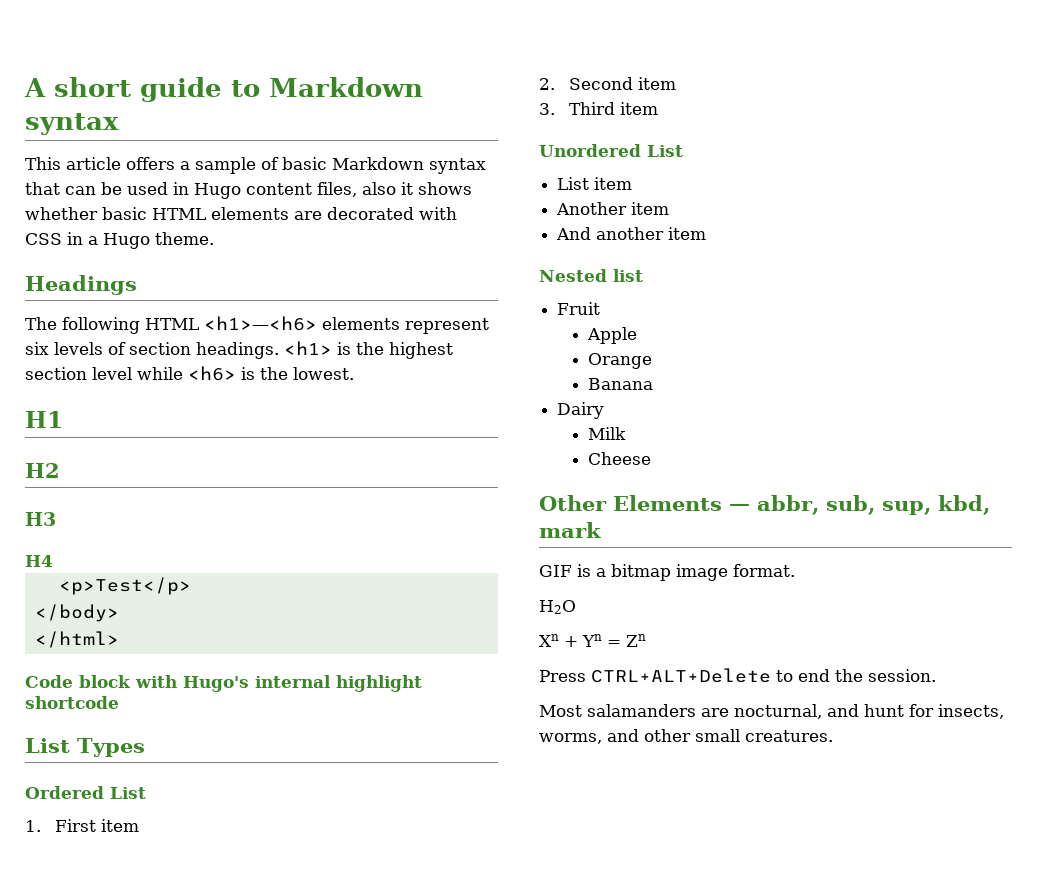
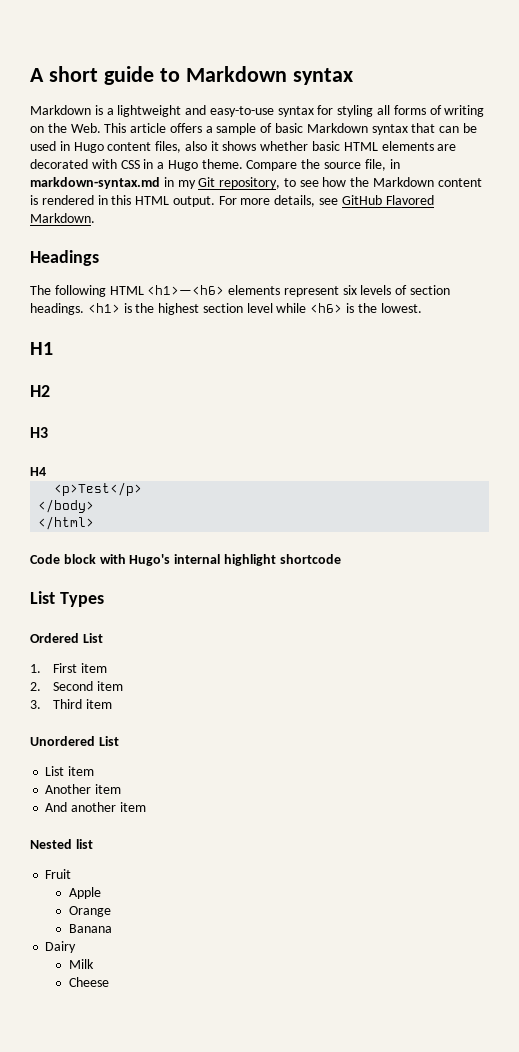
- This article offers a sample of basic Markdown syntax that can be used in Hugo content files, also it shows whether basic HTML elements are decorated with CSS in a Hugo theme.
+ Markdown is a lightweight and easy-to-use syntax for styling all forms of writing on the Web. This article offers a sample of basic Markdown syntax that can be used in Hugo content files, also it shows whether basic HTML elements are decorated with CSS in a Hugo theme. Compare the source file, in markdown-syntax.md in my Git repository, to see how the Markdown content is rendered in this HTML output. For more details, see GitHub Flavored Markdown.
- Other Elements — abbr, sub, sup, kbd, mark
- GIF is a bitmap image format.
- H2O
- Xn + Yn = Zn
- Press CTRL+ALT+Delete to end the session.
- Most salamanders are nocturnal, and hunt for insects, worms, and other small creatures.

